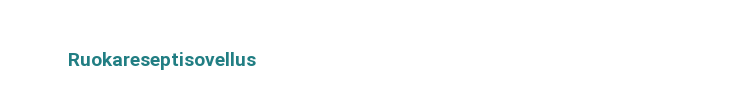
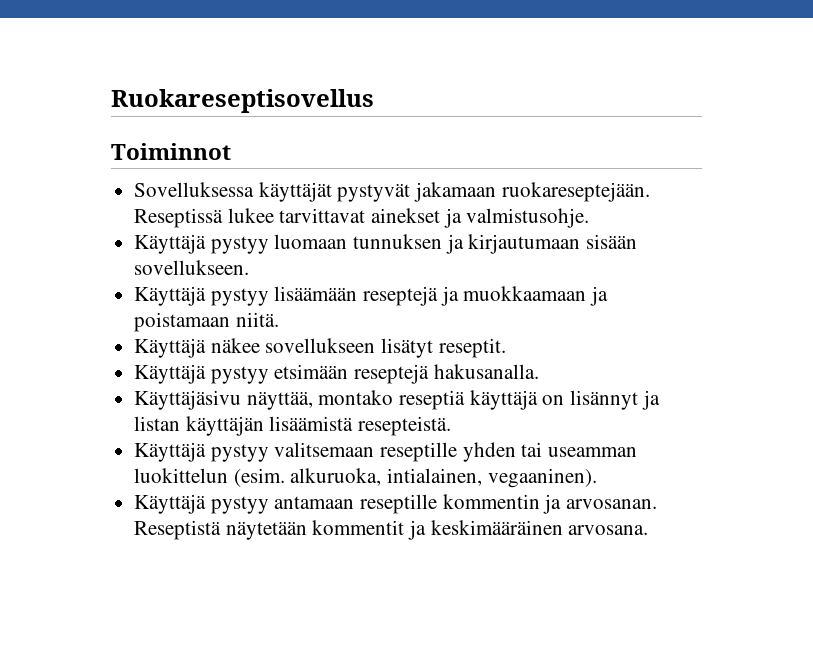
+ Toiminnot
+ Sovelluksessa käyttäjät pystyvät jakamaan ruokareseptejään. Reseptissä lukee tarvittavat ainekset ja valmistusohje.
+ Käyttäjä pystyy luomaan tunnuksen ja kirjautumaan sisään sovellukseen.
+ Käyttäjä pystyy lisäämään reseptejä ja muokkaamaan ja poistamaan niitä.
+ Käyttäjä näkee sovellukseen lisätyt reseptit.
+ Käyttäjä pystyy etsimään reseptejä hakusanalla.
+ Käyttäjäsivu näyttää, montako reseptiä käyttäjä on lisännyt ja listan käyttäjän lisäämistä resepteistä.
+ Käyttäjä pystyy valitsemaan reseptille yhden tai useamman luokittelun (esim. alkuruoka, intialainen, vegaaninen).
+ Käyttäjä pystyy antamaan reseptille kommentin ja arvosanan. Reseptistä näytetään kommentit ja keskimääräinen arvosana.

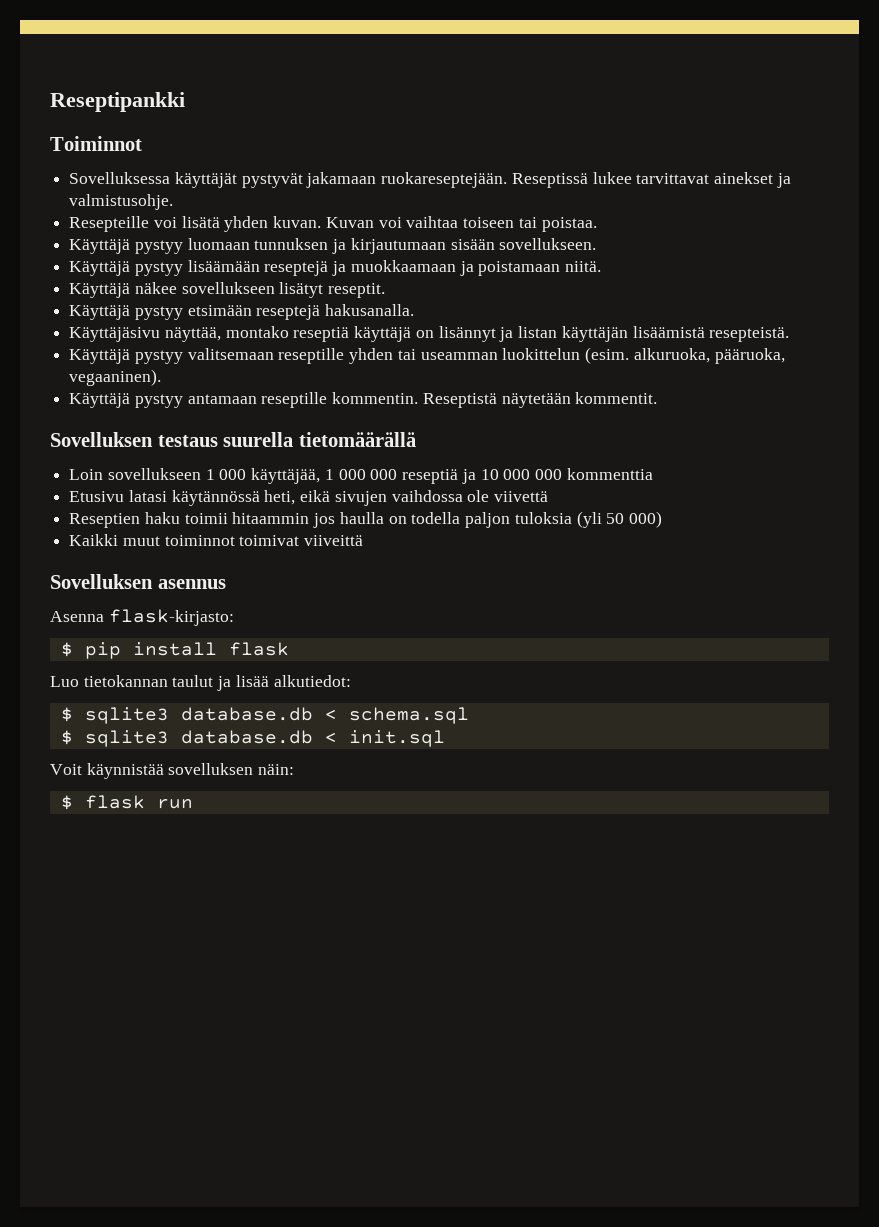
- Ruokareseptisovellus
+ Reseptipankki
+ Resepteille voi lisätä yhden kuvan. Kuvan voi vaihtaa toiseen tai poistaa.
- Käyttäjä pystyy valitsemaan reseptille yhden tai useamman luokittelun (esim. alkuruoka, intialainen, vegaaninen).
+ Käyttäjä pystyy valitsemaan reseptille yhden tai useamman luokittelun (esim. alkuruoka, pääruoka, vegaaninen).
- Käyttäjä pystyy antamaan reseptille kommentin ja arvosanan. Reseptistä näytetään kommentit ja keskimääräinen arvosana.
+ Käyttäjä pystyy antamaan reseptille kommentin. Reseptistä näytetään kommentit.
+ Sovelluksen testaus suurella tietomäärällä
+ Loin sovellukseen 1 000 käyttäjää, 1 000 000 reseptiä ja 10 000 000 kommenttia
+ Etusivu latasi käytännössä heti, eikä sivujen vaihdossa ole viivettä
+ Reseptien haku toimii hitaammin jos haulla on todella paljon tuloksia (yli 50 000)
+ Kaikki muut toiminnot toimivat viiveittä
+ Sovelluksen asennus
+ Asenna flask-kirjasto:
+ $ pip install flask
+ Luo tietokannan taulut ja lisää alkutiedot:
+ $ sqlite3 database.db < schema.sql
+ $ sqlite3 database.db < init.sql
+ Voit käynnistää sovelluksen näin:
+ $ flask run

